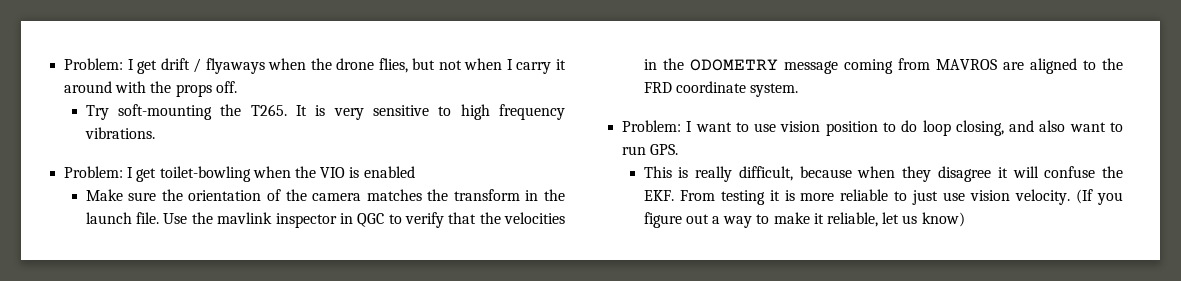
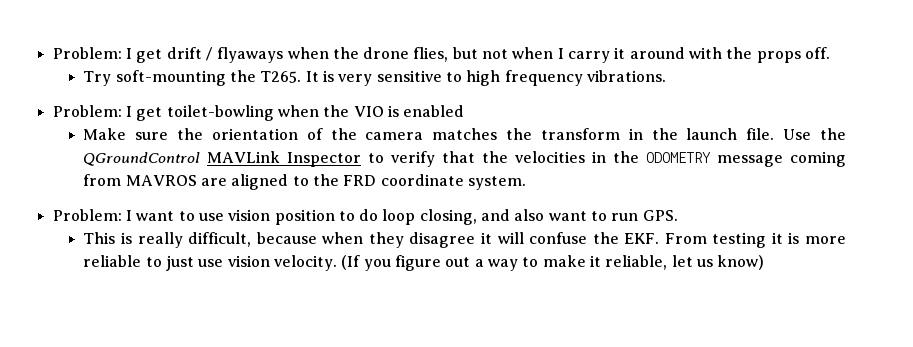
- Use the mavlink inspector in QGC to verify that the velocities in the ODOMETRY message coming from MAVROS are aligned to the FRD coordinate system.
+ Use the QGroundControl MAVLink Inspector to verify that the velocities in the ODOMETRY message coming from MAVROS are aligned to the FRD coordinate system.

